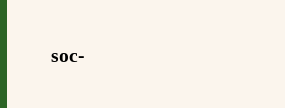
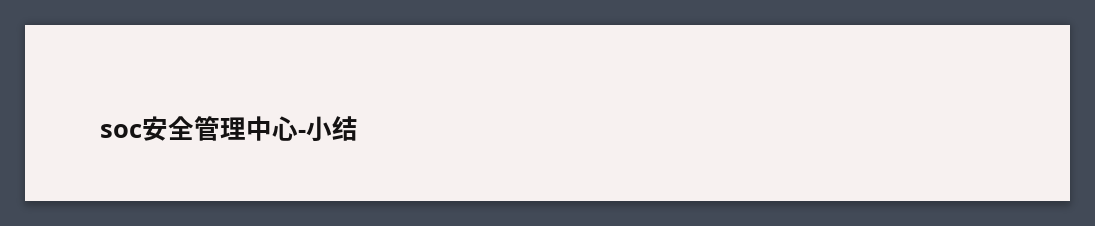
- soc-
+ soc安全管理中心-小结

